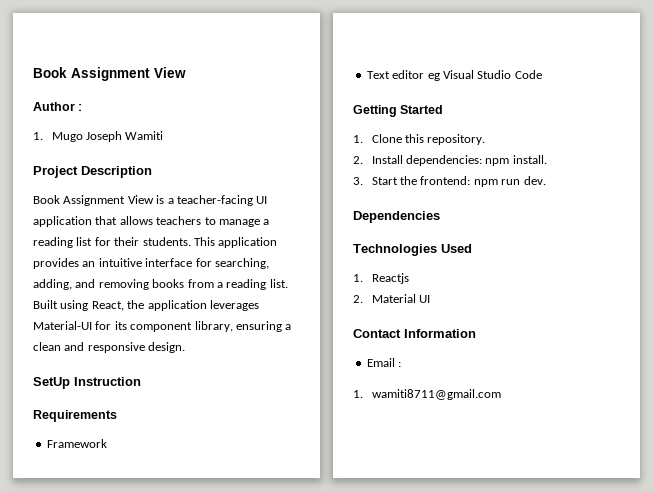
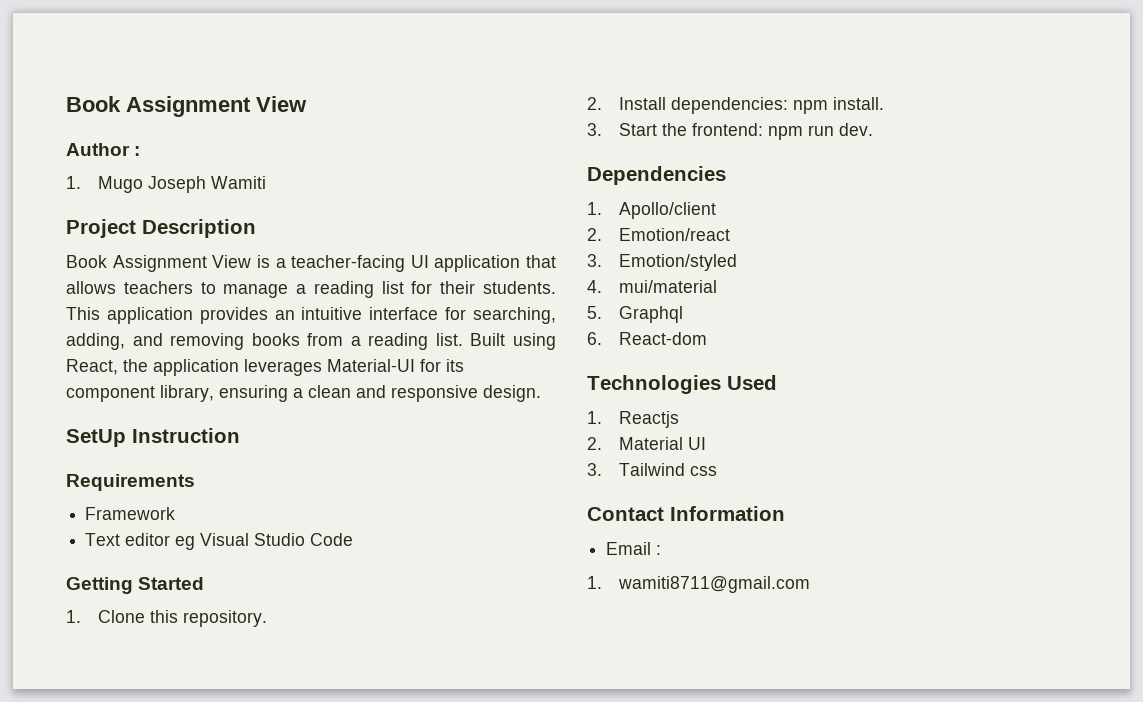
+ 1. Apollo/client
+ 2. Emotion/react
+ 3. Emotion/styled
+ 4. mui/material
+ 5. Graphql
+ 6. React-dom
+ 3. Tailwind css

